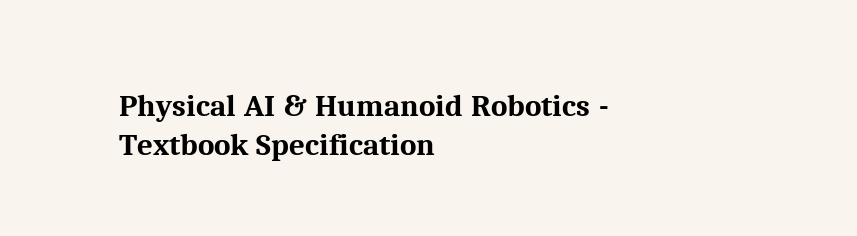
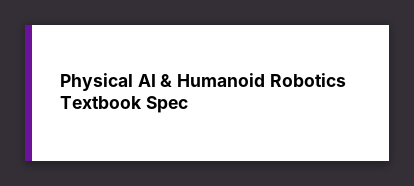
- Physical AI & Humanoid Robotics - Textbook Specification
+ Physical AI & Humanoid Robotics Textbook Spec

